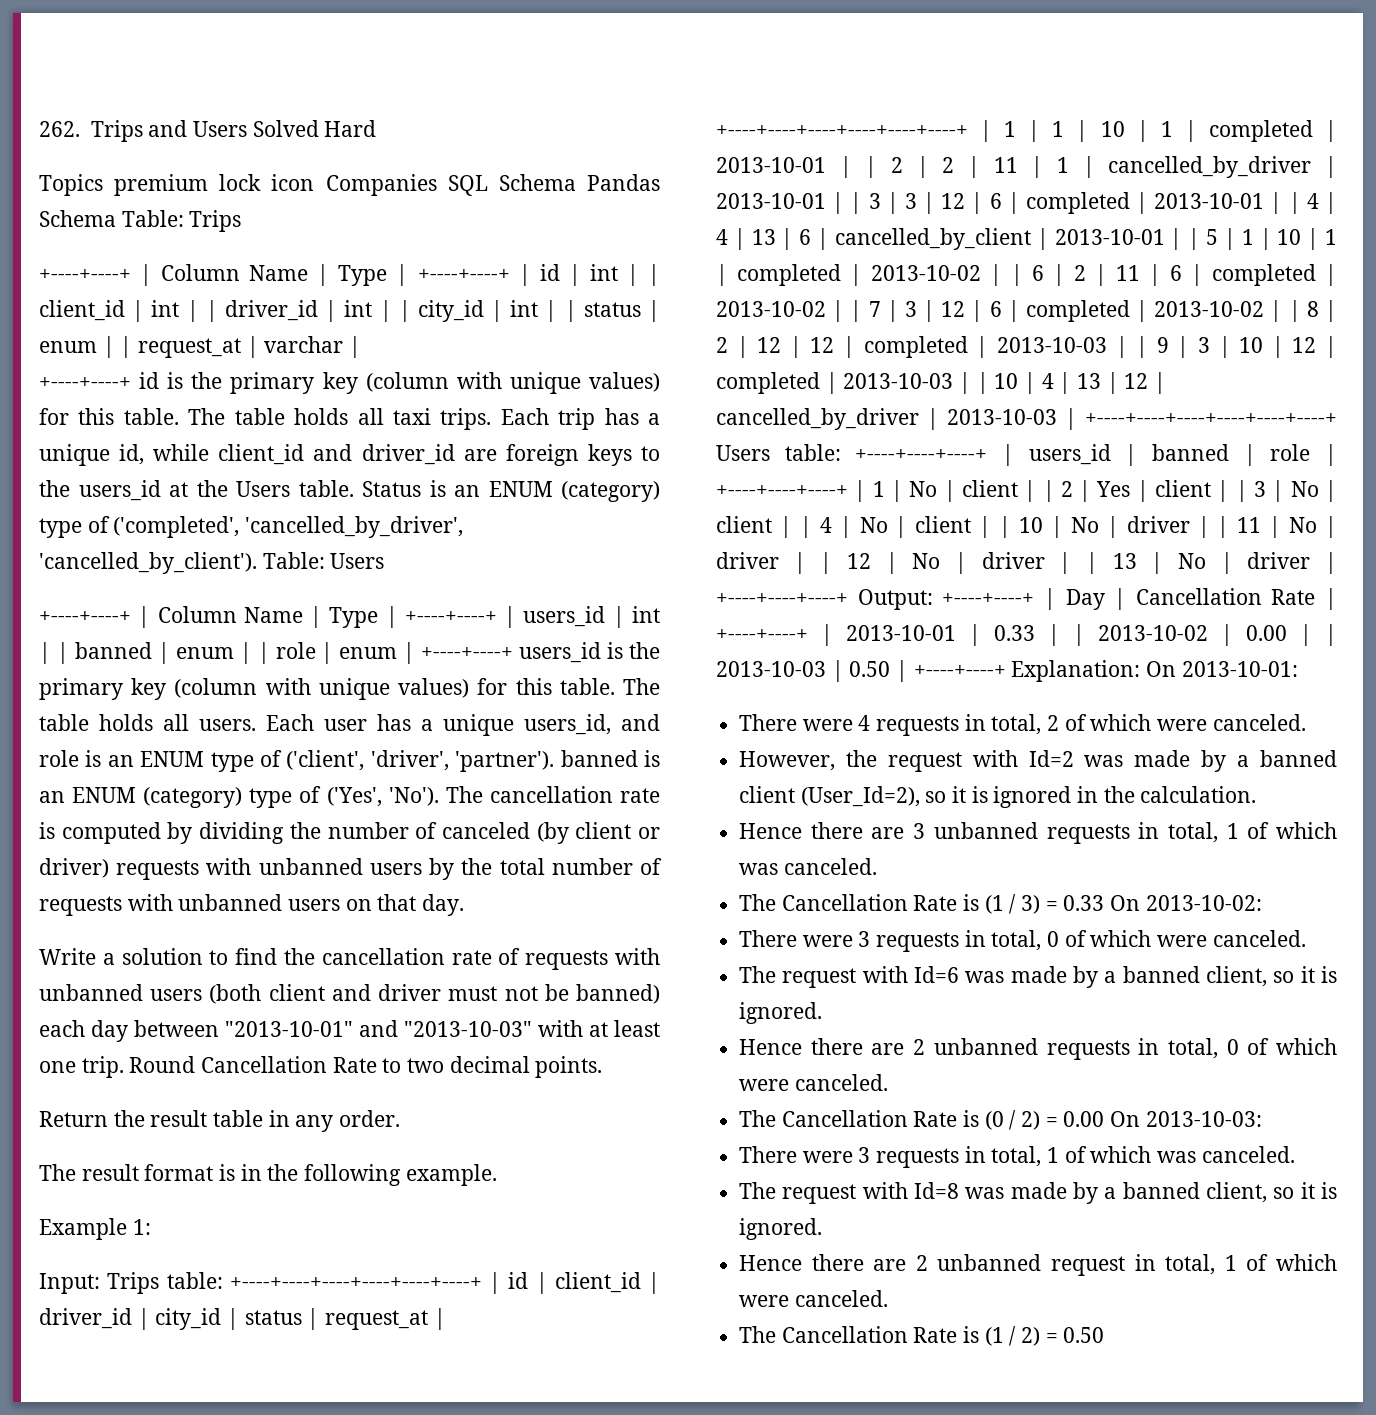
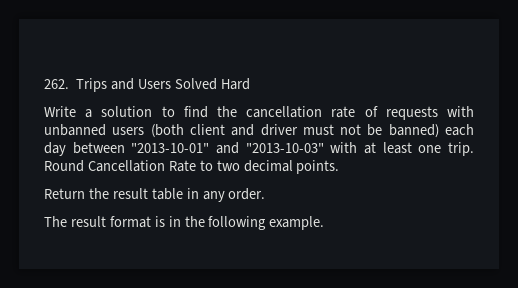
- Topics premium lock icon Companies SQL Schema Pandas Schema Table: Trips
- +----+----+ | Column Name | Type | +----+----+ | id | int | | client_id | int | | driver_id | int | | city_id | int | | status | enum | | request_at | varchar |
- +----+----+ id is the primary key (column with unique values) for this table. The table holds all taxi trips. Each trip has a unique id, while client_id and driver_id are foreign keys to the users_id at the Users table. Status is an ENUM (category) type of ('completed', 'cancelled_by_driver', 'cancelled_by_client'). Table: Users
- +----+----+ | Column Name | Type | +----+----+ | users_id | int | | banned | enum | | role | enum | +----+----+ users_id is the primary key (column with unique values) for this table. The table holds all users. Each user has a unique users_id, and role is an ENUM type of ('client', 'driver', 'partner'). banned is an ENUM (category) type of ('Yes', 'No'). The cancellation rate is computed by dividing the number of canceled (by client or driver) requests with unbanned users by the total number of requests with unbanned users on that day.
- Example 1:
- Input: Trips table: +----+----+----+----+----+----+ | id | client_id | driver_id | city_id | status | request_at | +----+----+----+----+----+----+ | 1 | 1 | 10 | 1 | completed | 2013-10-01 | | 2 | 2 | 11 | 1 | cancelled_by_driver | 2013-10-01 | | 3 | 3 | 12 | 6 | completed | 2013-10-01 | | 4 | 4 | 13 | 6 | cancelled_by_client | 2013-10-01 | | 5 | 1 | 10 | 1 | completed | 2013-10-02 | | 6 | 2 | 11 | 6 | completed | 2013-10-02 | | 7 | 3 | 12 | 6 | completed | 2013-10-02 | | 8 | 2 | 12 | 12 | completed | 2013-10-03 | | 9 | 3 | 10 | 12 | completed | 2013-10-03 | | 10 | 4 | 13 | 12 | cancelled_by_driver | 2013-10-03 | +----+----+----+----+----+----+ Users table: +----+----+----+ | users_id | banned | role | +----+----+----+ | 1 | No | client | | 2 | Yes | client | | 3 | No | client | | 4 | No | client | | 10 | No | driver | | 11 | No | driver | | 12 | No | driver | | 13 | No | driver | +----+----+----+ Output: +----+----+ | Day | Cancellation Rate | +----+----+ | 2013-10-01 | 0.33 | | 2013-10-02 | 0.00 | | 2013-10-03 | 0.50 | +----+----+ Explanation: On 2013-10-01:
- There were 4 requests in total, 2 of which were canceled.
- However, the request with Id=2 was made by a banned client (User_Id=2), so it is ignored in the calculation.
- Hence there are 3 unbanned requests in total, 1 of which was canceled.
- The Cancellation Rate is (1 / 3) = 0.33 On 2013-10-02:
- There were 3 requests in total, 0 of which were canceled.
- The request with Id=6 was made by a banned client, so it is ignored.
- Hence there are 2 unbanned requests in total, 0 of which were canceled.
- The Cancellation Rate is (0 / 2) = 0.00 On 2013-10-03:
- There were 3 requests in total, 1 of which was canceled.
- The request with Id=8 was made by a banned client, so it is ignored.
- Hence there are 2 unbanned request in total, 1 of which were canceled.
- The Cancellation Rate is (1 / 2) = 0.50

